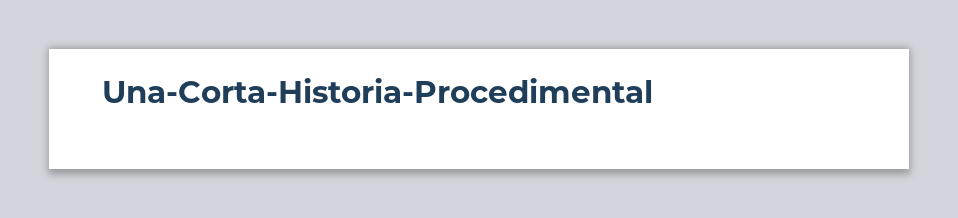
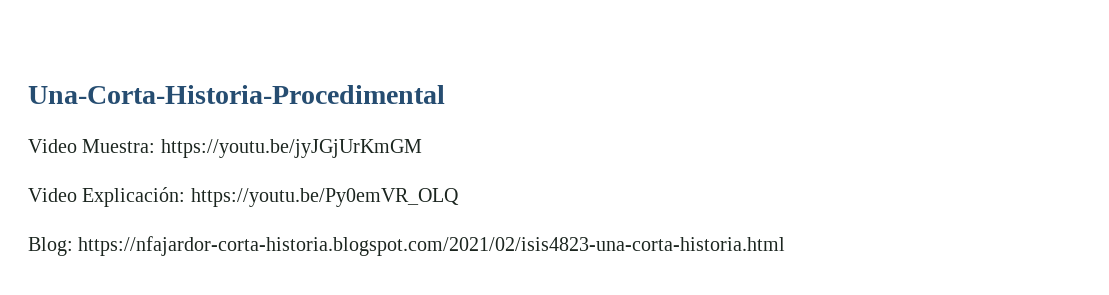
+ Video Muestra: https://youtu.be/jyJGjUrKmGM
+ Video Explicación: https://youtu.be/Py0emVR_OLQ
+ Blog: https://nfajardor-corta-historia.blogspot.com/2021/02/isis4823-una-corta-historia.html

